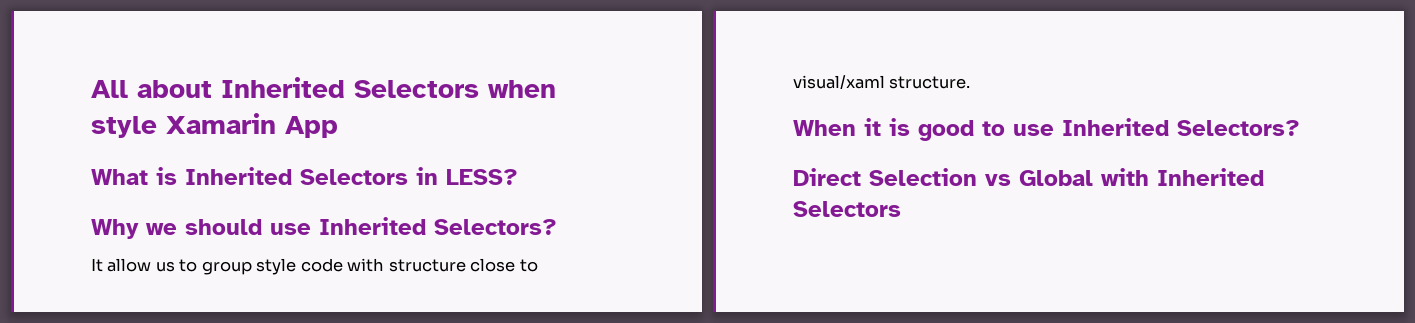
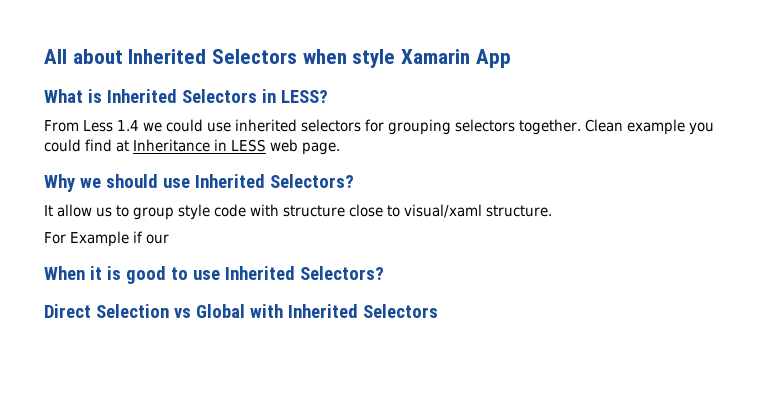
+ From Less 1.4 we could use inherited selectors for grouping selectors together. Clean example you could find at Inheritance in LESS web page.
+ For Example if our

